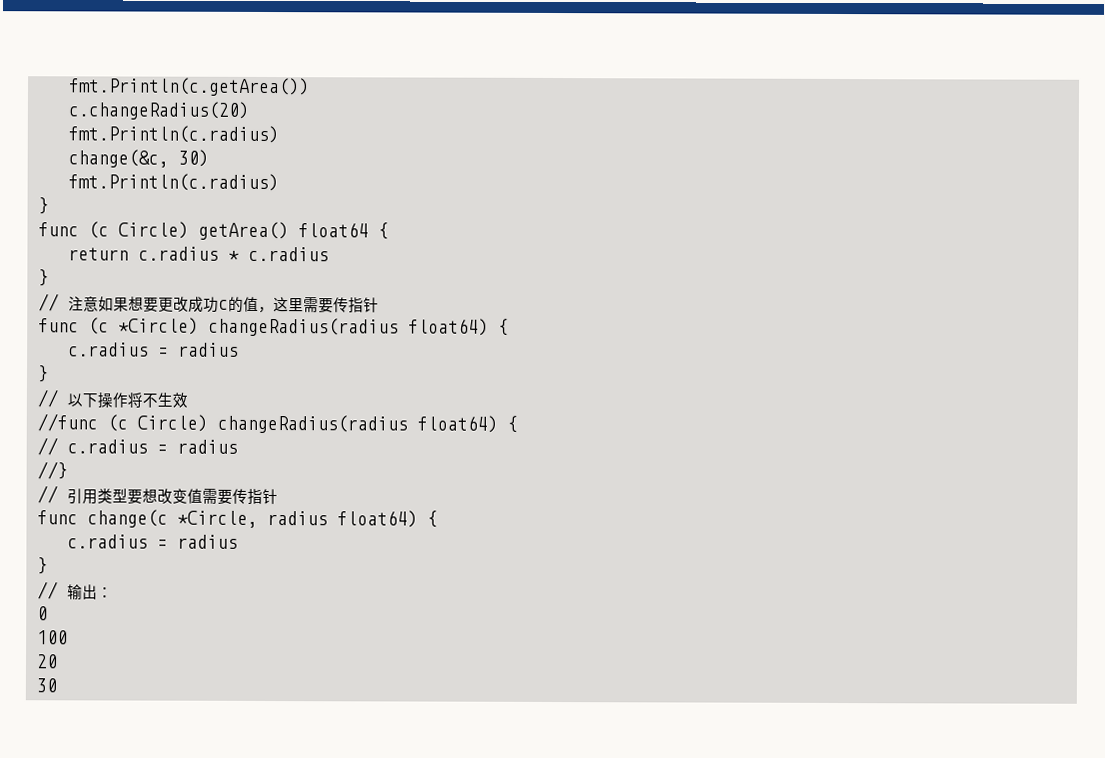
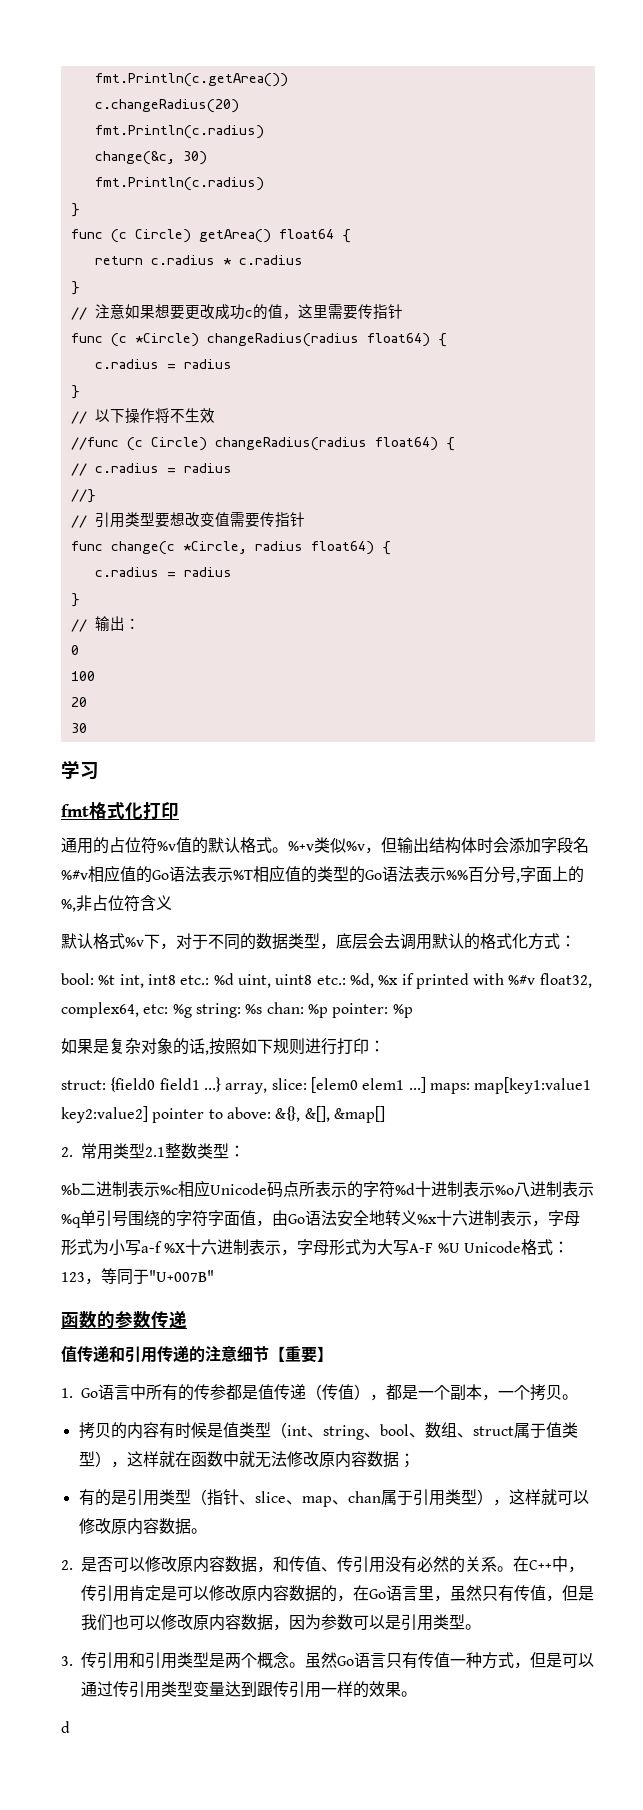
+ 学习
+ fmt格式化打印
+ 通用的占位符%v值的默认格式。%+v类似%v，但输出结构体时会添加字段名%#v相应值的Go语法表示%T相应值的类型的Go语法表示%%百分号,字面上的%,非占位符含义
+ 默认格式%v下，对于不同的数据类型，底层会去调用默认的格式化方式：
+ bool: %t int, int8 etc.: %d uint, uint8 etc.: %d, %x if printed with %#v float32, complex64, etc: %g string: %s chan: %p pointer: %p
+ 如果是复杂对象的话,按照如下规则进行打印：
+ struct: {field0 field1 ...} array, slice: [elem0 elem1 ...] maps: map[key1:value1 key2:value2] pointer to above: &{}, &[], &map[]
+ 2.常用类型2.1整数类型：
+ %b二进制表示%c相应Unicode码点所表示的字符%d十进制表示%o八进制表示%q单引号围绕的字符字面值，由Go语法安全地转义%x十六进制表示，字母形式为小写a-f %X十六进制表示，字母形式为大写A-F %U Unicode格式：123，等同于"U+007B"
+ 函数的参数传递
+ 值传递和引用传递的注意细节【重要】
+ 1. Go语言中所有的传参都是值传递（传值），都是一个副本，一个拷贝。
+ 拷贝的内容有时候是值类型（int、string、bool、数组、struct属于值类型），这样就在函数中就⽆法修改原内容数据；
+ 有的是引用类型（指针、slice、map、chan属于引用类型），这样就可以修改原内容数据。
+ 2.是否可以修改原内容数据，和传值、传引用没有必然的关系。在C++中，传引用肯定是可以修改原内容数据的，在Go语言里，虽然只有传值，但是我们也可以修改原内容数据，因为参数可以是引用类型。
+ 3.传引用和引用类型是两个概念。虽然Go语言只有传值一种方式，但是可以通过传引用类型变量达到跟传引用一样的效果。
+ d

